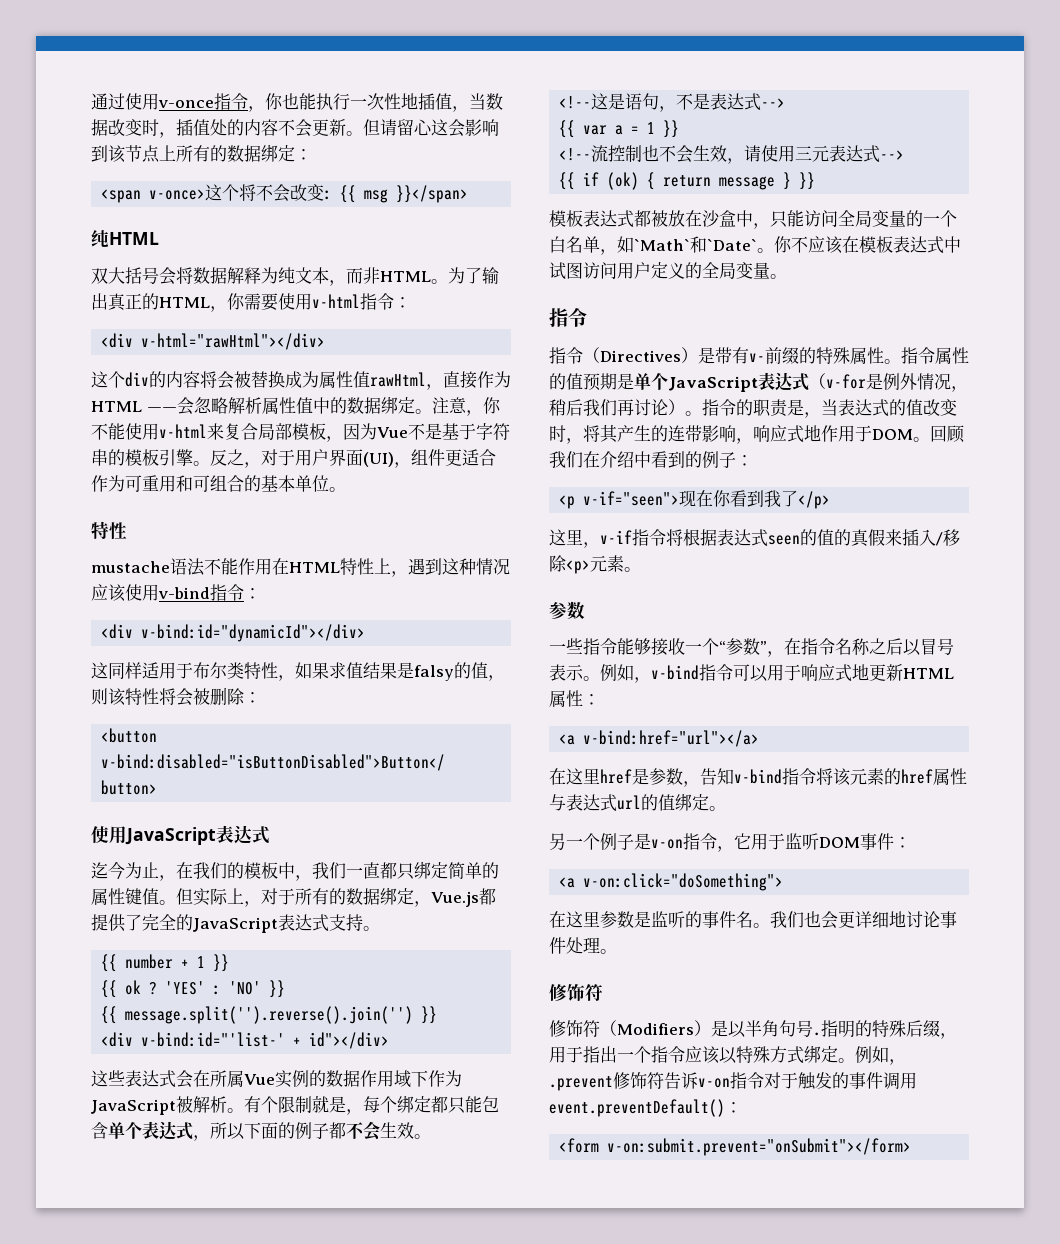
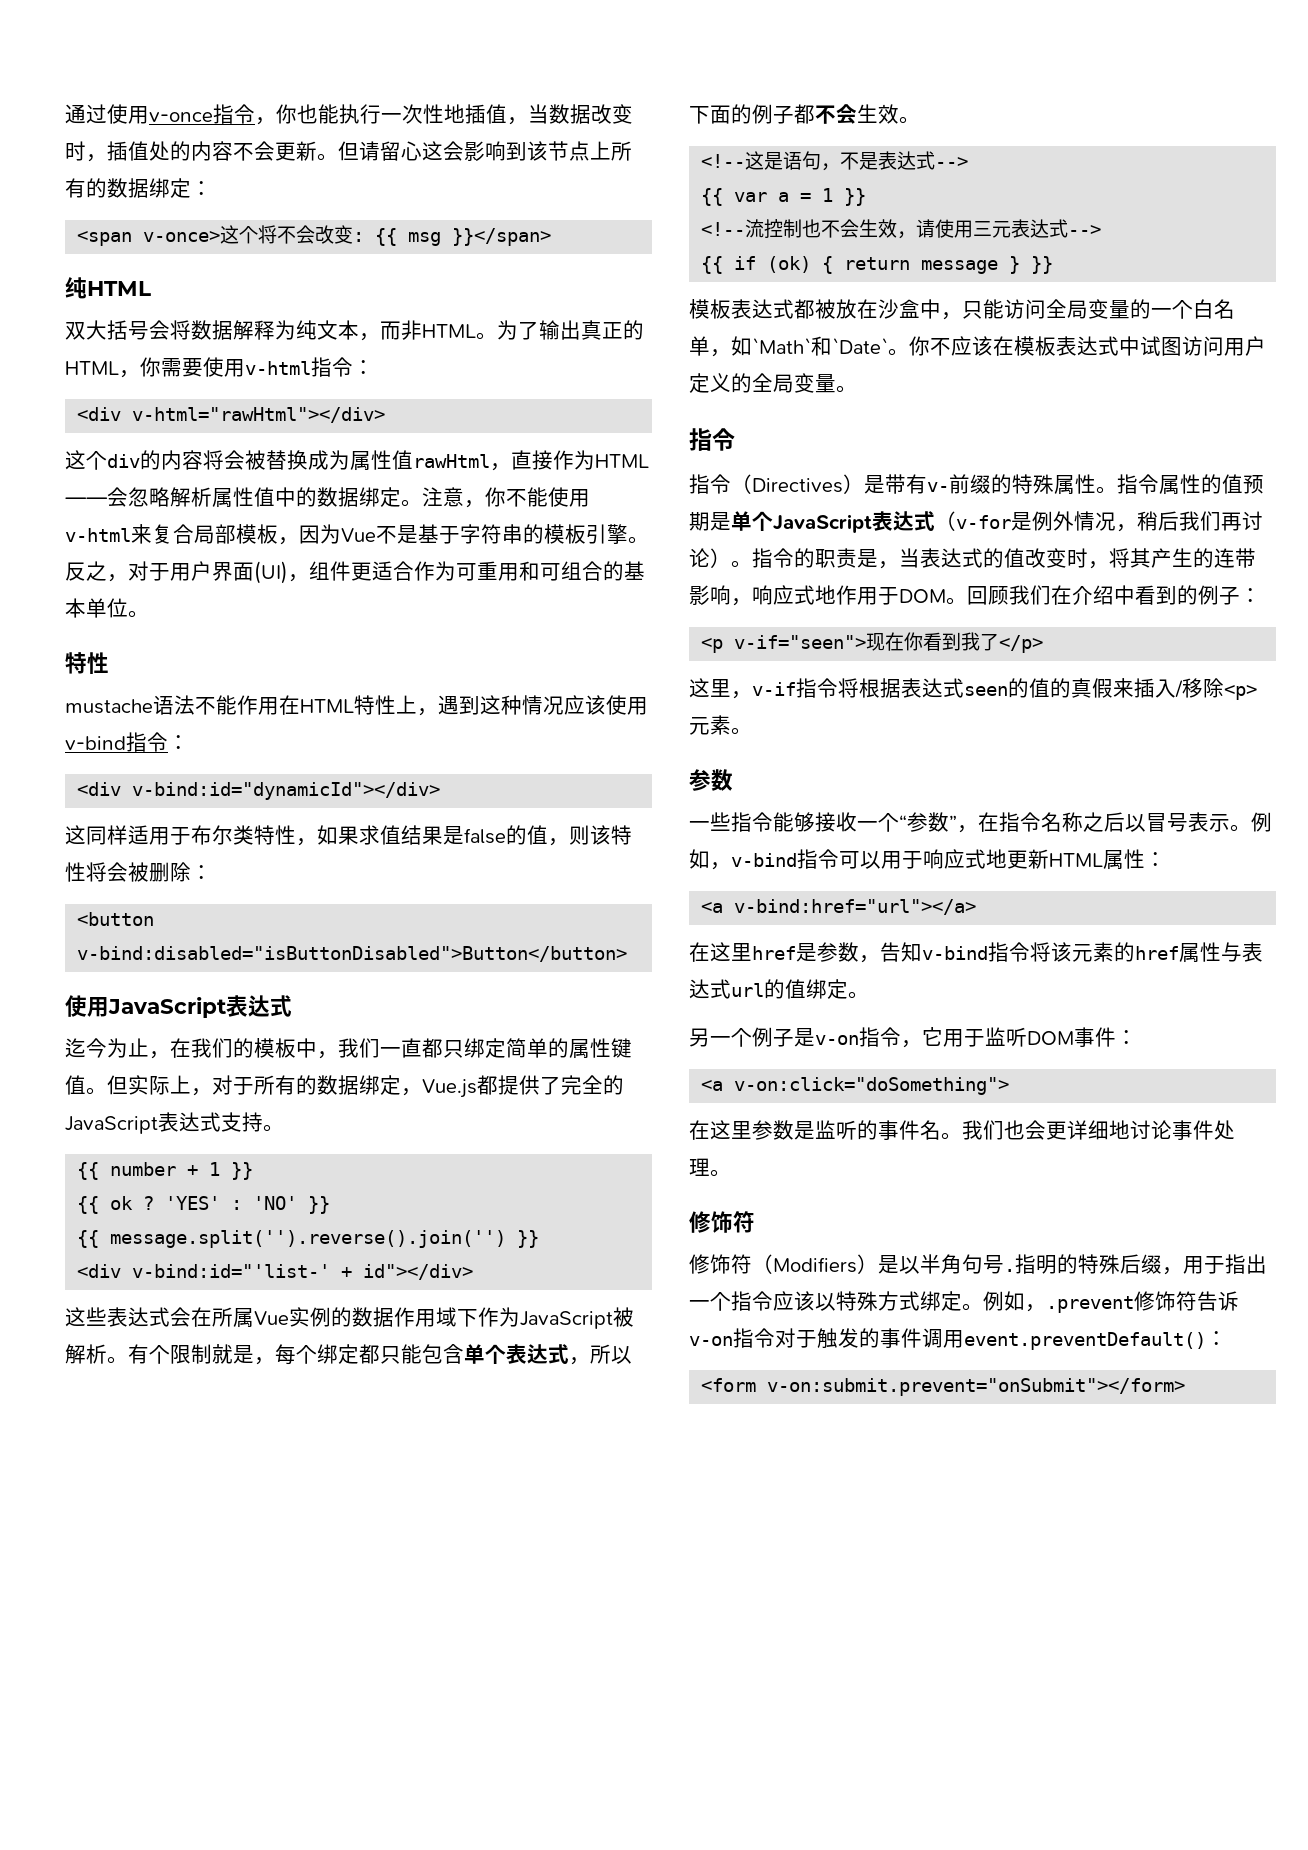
- 这同样适用于布尔类特性，如果求值结果是falsy的值，则该特性将会被删除：
+ 这同样适用于布尔类特性，如果求值结果是false的值，则该特性将会被删除：

